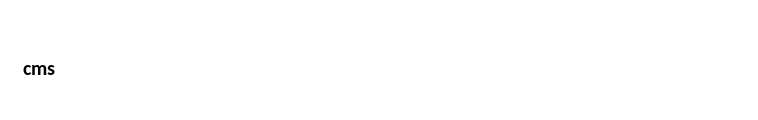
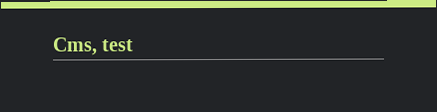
- cms
+ Cms, test

